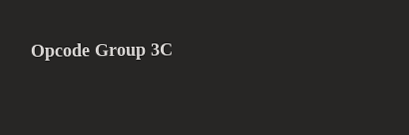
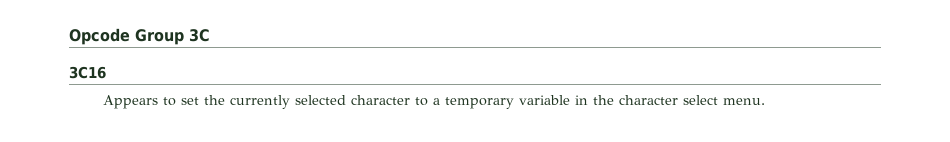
+ 3C16
+ Appears to set the currently selected character to a temporary variable in the character select menu.

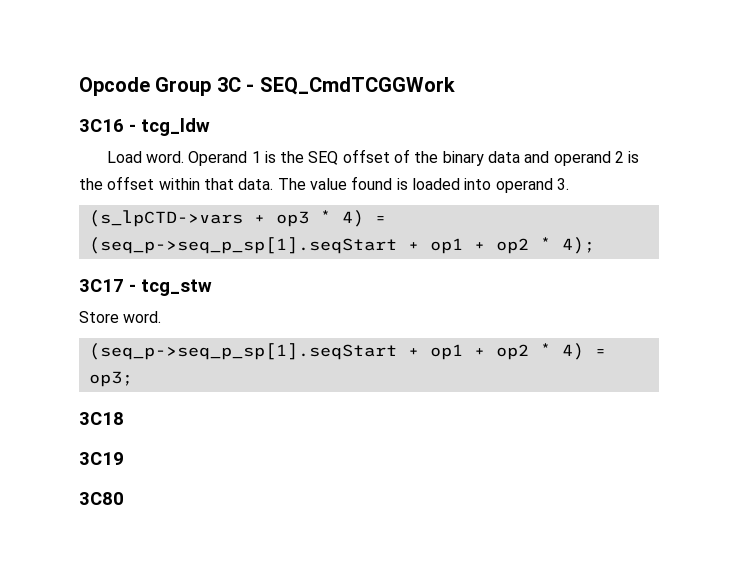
- Opcode Group 3C
+ Opcode Group 3C - SEQ_CmdTCGGWork
- 3C16
- Appears to set the currently selected character to a temporary variable in the character select menu.
+ 3C16 - tcg_ldw
+ Load word. Operand 1 is the SEQ offset of the binary data and operand 2 is the offset within that data. The value found is loaded into operand 3.
+ (s_lpCTD->vars + op3 * 4) = (seq_p->seq_p_sp[1].seqStart + op1 + op2 * 4);
+ 3C17 - tcg_stw
+ Store word.
+ (seq_p->seq_p_sp[1].seqStart + op1 + op2 * 4) = op3;
+ 3C18
+ 3C19
+ 3C80

